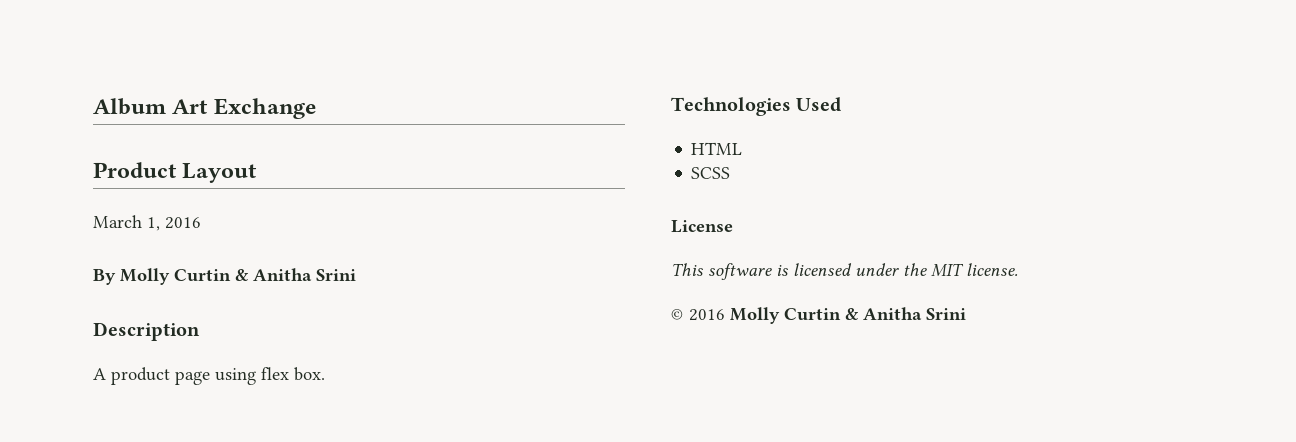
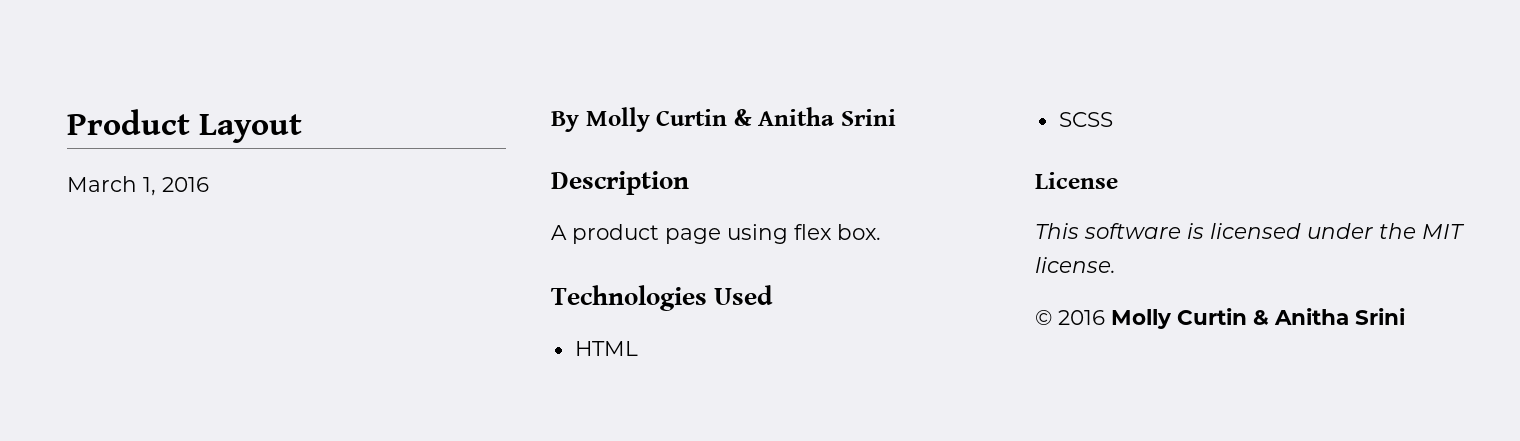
- Album Art Exchange

